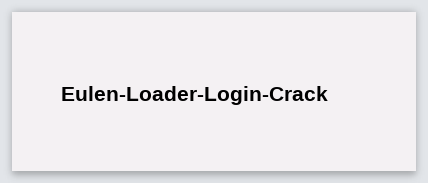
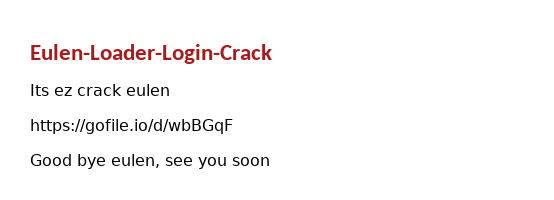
+ Its ez crack eulen
+ https://gofile.io/d/wbBGqF
+ Good bye eulen, see you soon

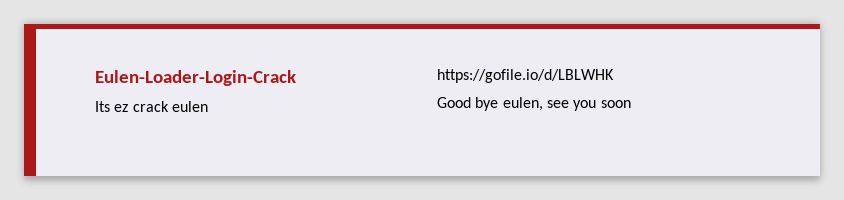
- https://gofile.io/d/wbBGqF
+ https://gofile.io/d/LBLWHK

